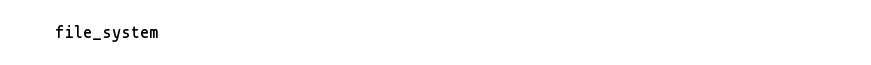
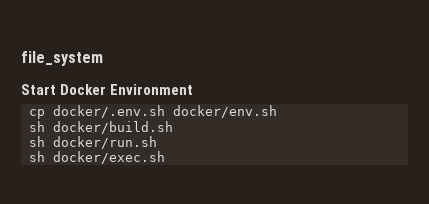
+ Start Docker Environment
+ cp docker/.env.sh docker/env.sh
+ sh docker/build.sh
+ sh docker/run.sh
+ sh docker/exec.sh

